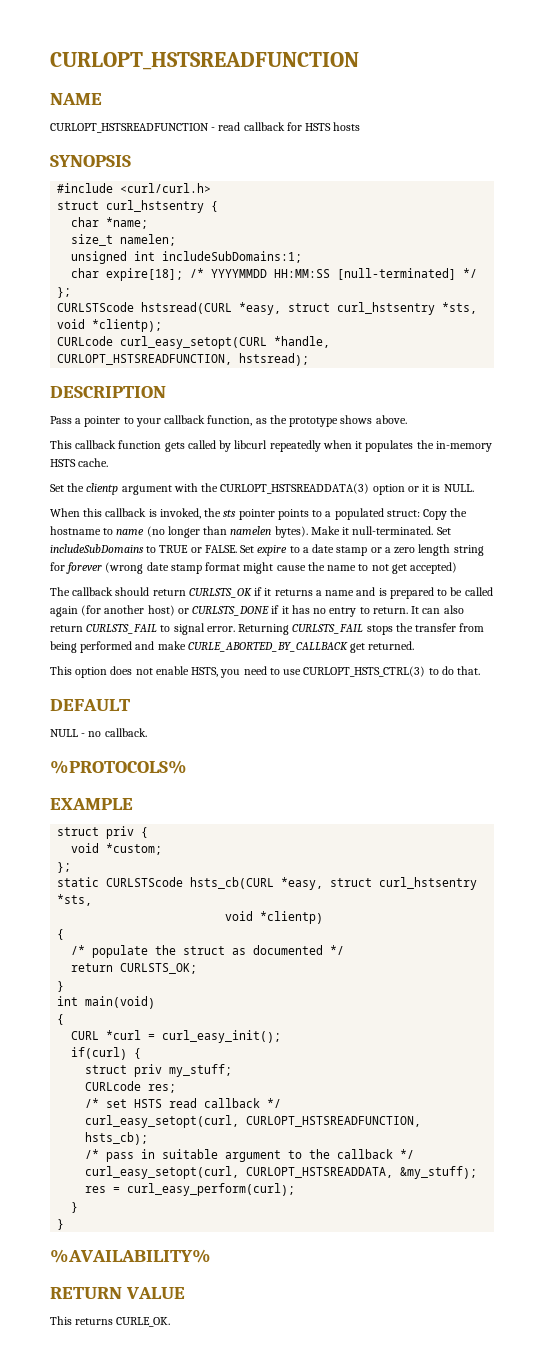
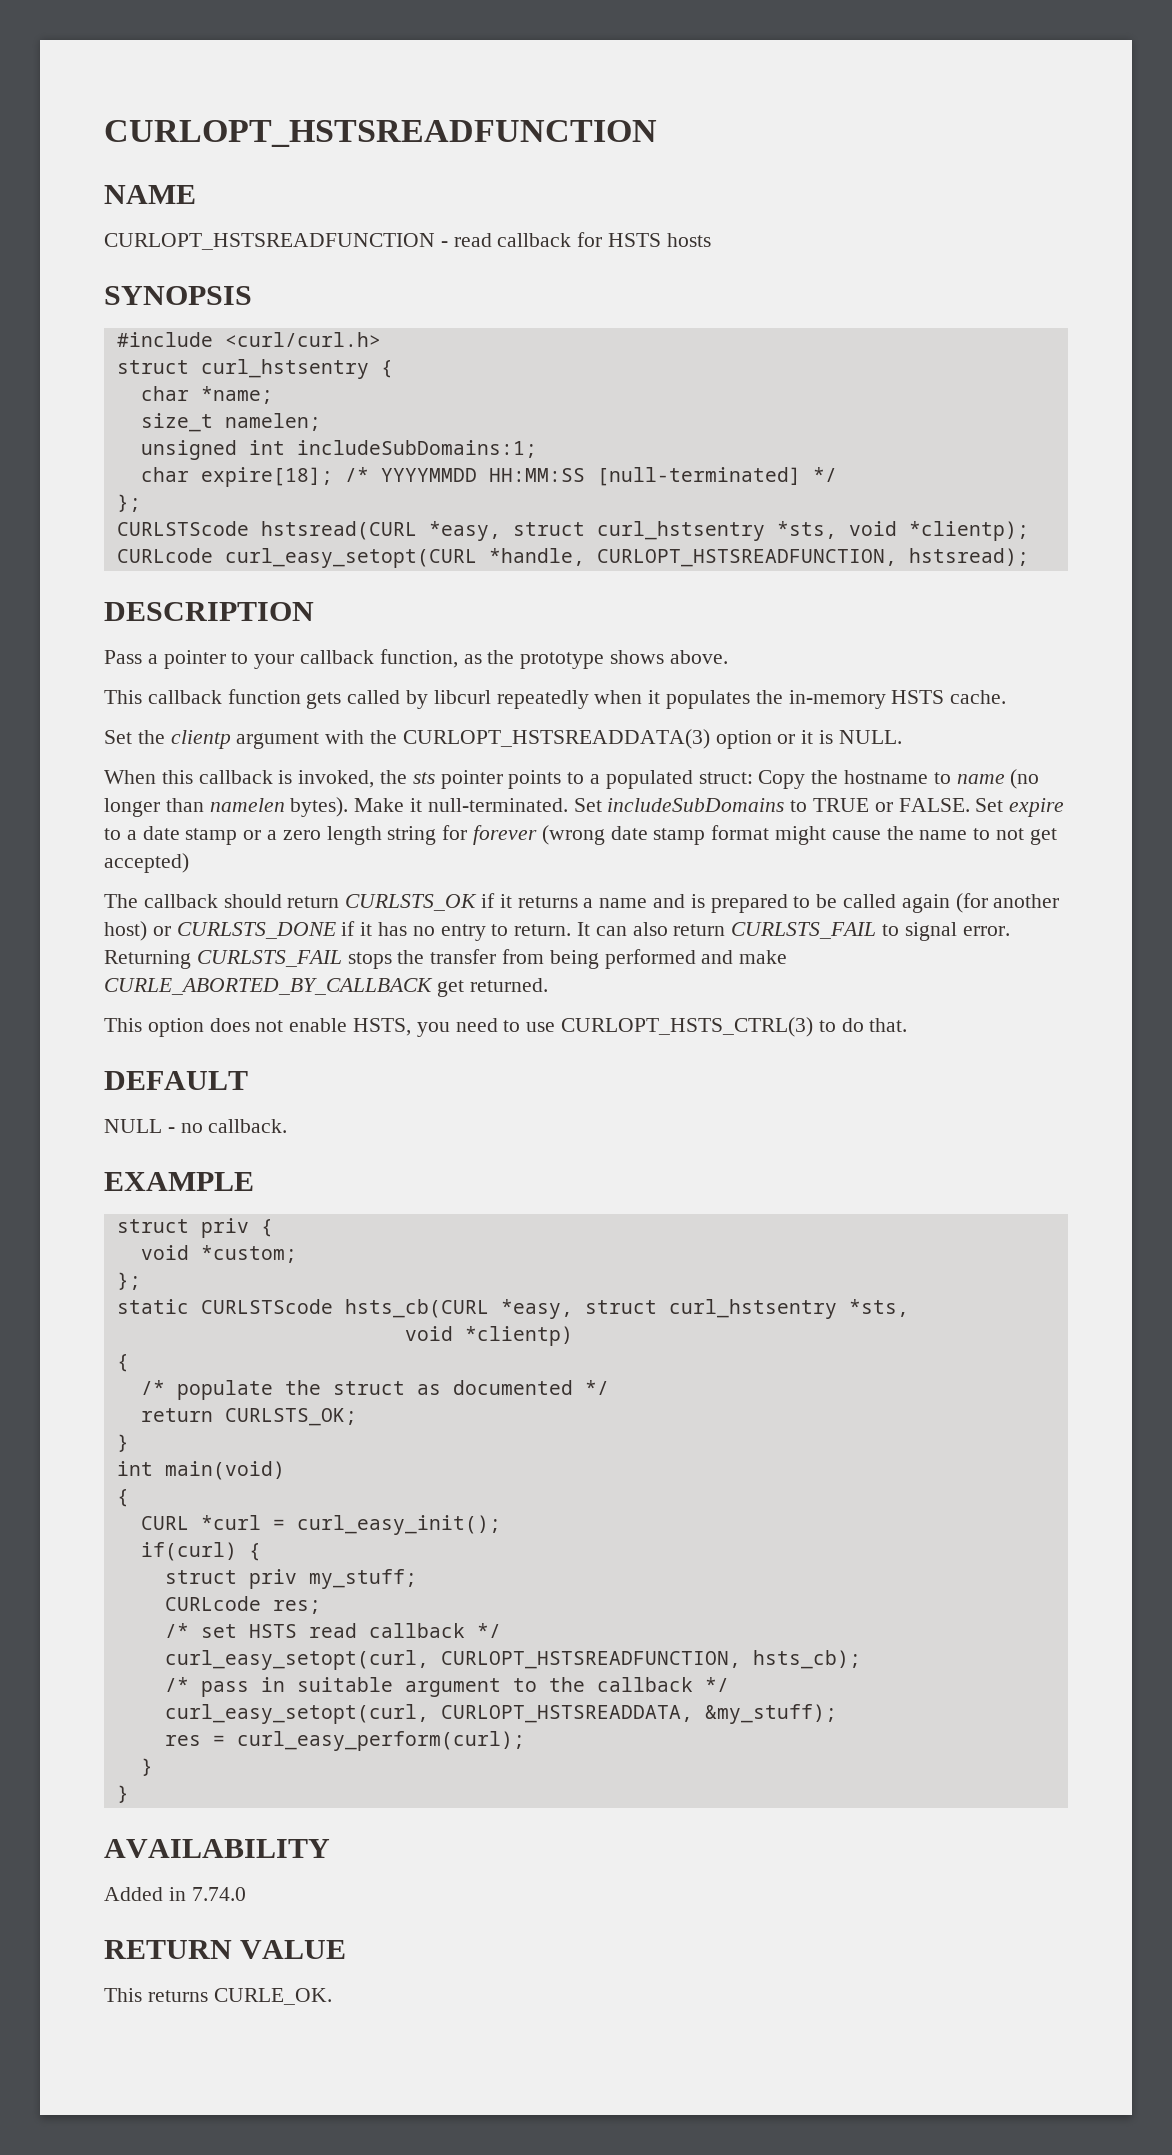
- %PROTOCOLS%
- %AVAILABILITY%
+ AVAILABILITY
+ Added in 7.74.0

